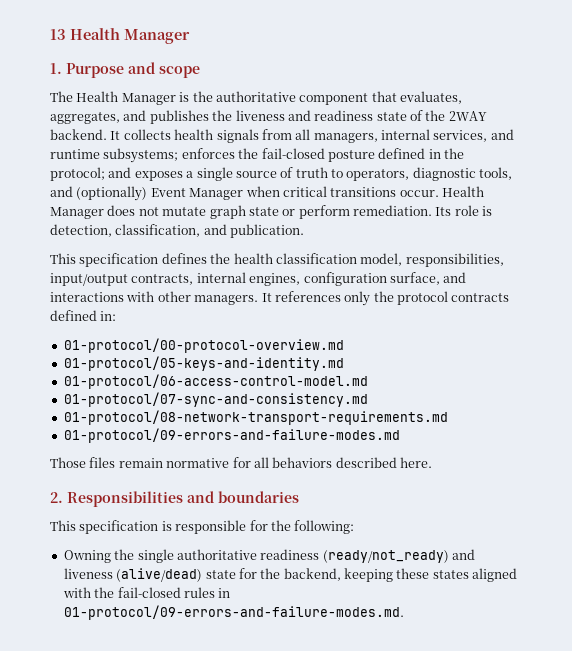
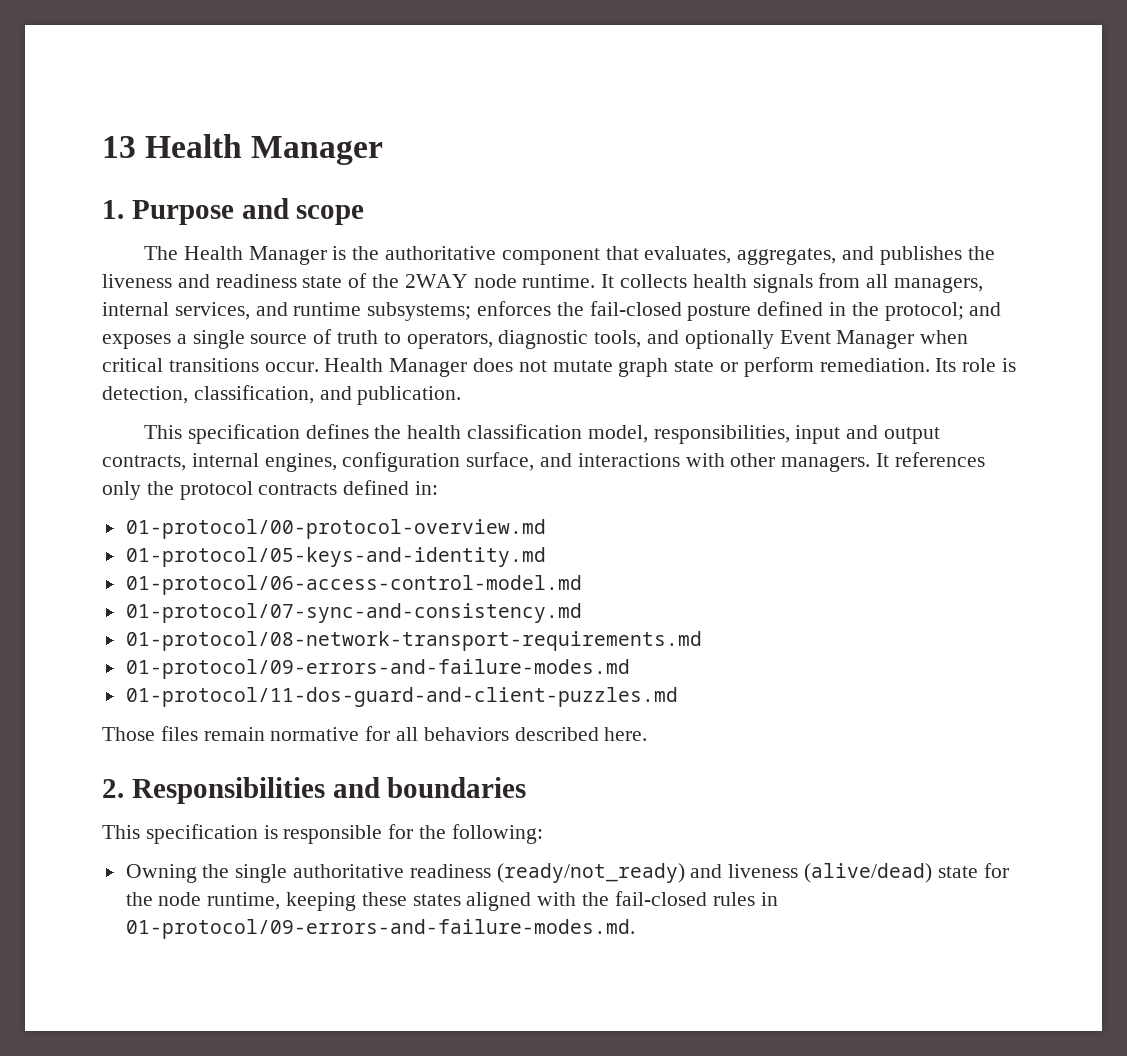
- The Health Manager is the authoritative component that evaluates, aggregates, and publishes the liveness and readiness state of the 2WAY backend.
+ The Health Manager is the authoritative component that evaluates, aggregates, and publishes the liveness and readiness state of the 2WAY node runtime.
- It collects health signals from all managers, internal services, and runtime subsystems; enforces the fail-closed posture defined in the protocol; and exposes a single source of truth to operators, diagnostic tools, and (optionally) Event Manager when critical transitions occur.
+ It collects health signals from all managers, internal services, and runtime subsystems; enforces the fail-closed posture defined in the protocol; and exposes a single source of truth to operators, diagnostic tools, and optionally Event Manager when critical transitions occur.
- This specification defines the health classification model, responsibilities, input/output contracts, internal engines, configuration surface, and interactions with other managers.
+ This specification defines the health classification model, responsibilities, input and output contracts, internal engines, configuration surface, and interactions with other managers.
+ 01-protocol/11-dos-guard-and-client-puzzles.md
- Owning the single authoritative readiness (ready/not_ready) and liveness (alive/dead) state for the backend, keeping these states aligned with the fail-closed rules in 01-protocol/09-errors-and-failure-modes.md.
+ Owning the single authoritative readiness (ready/not_ready) and liveness (alive/dead) state for the node runtime, keeping these states aligned with the fail-closed rules in 01-protocol/09-errors-and-failure-modes.md.

